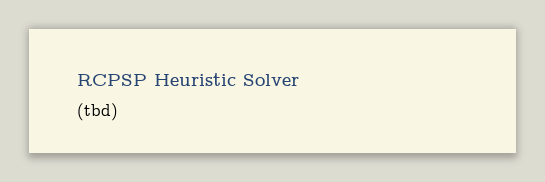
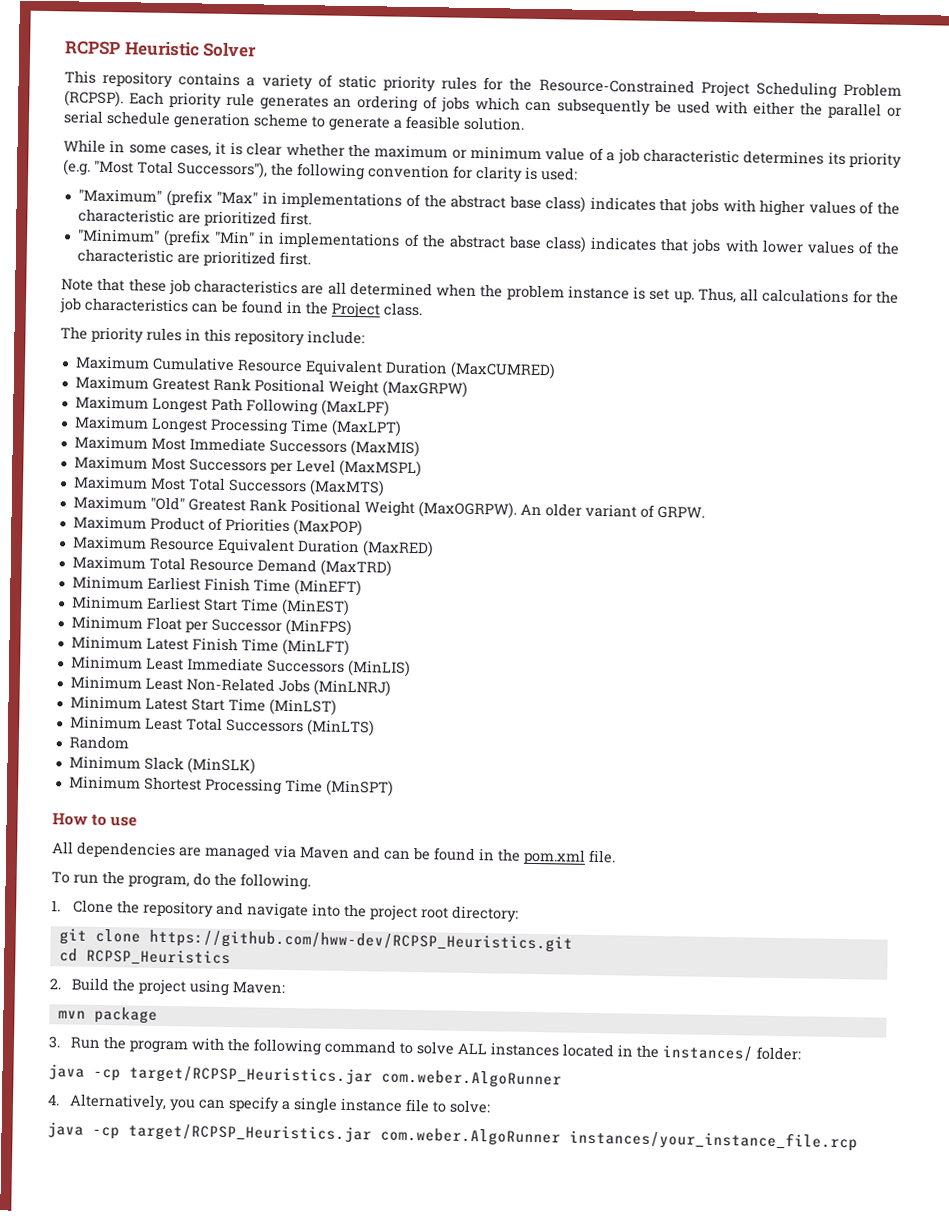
- (tbd)
+ This repository contains a variety of static priority rules for the Resource-Constrained Project Scheduling Problem (RCPSP). Each priority rule generates an ordering of jobs which can subsequently be used with either the parallel or serial schedule generation scheme to generate a feasible solution.
+ While in some cases, it is clear whether the maximum or minimum value of a job characteristic determines its priority (e.g. "Most Total Successors"), the following convention for clarity is used:
+ "Maximum" (prefix "Max" in implementations of the abstract base class) indicates that jobs with higher values of the characteristic are prioritized first.
+ "Minimum" (prefix "Min" in implementations of the abstract base class) indicates that jobs with lower values of the characteristic are prioritized first.
+ Note that these job characteristics are all determined when the problem instance is set up. Thus, all calculations for the job characteristics can be found in the Project class.
+ The priority rules in this repository include:
+ Maximum Cumulative Resource Equivalent Duration (MaxCUMRED)
+ Maximum Greatest Rank Positional Weight (MaxGRPW)
+ Maximum Longest Path Following (MaxLPF)
+ Maximum Longest Processing Time (MaxLPT)
+ Maximum Most Immediate Successors (MaxMIS)
+ Maximum Most Successors per Level (MaxMSPL)
+ Maximum Most Total Successors (MaxMTS)
+ Maximum "Old" Greatest Rank Positional Weight (MaxOGRPW). An older variant of GRPW.
+ Maximum Product of Priorities (MaxPOP)
+ Maximum Resource Equivalent Duration (MaxRED)
+ Maximum Total Resource Demand (MaxTRD)
+ Minimum Earliest Finish Time (MinEFT)
+ Minimum Earliest Start Time (MinEST)
+ Minimum Float per Successor (MinFPS)
+ Minimum Latest Finish Time (MinLFT)
+ Minimum Least Immediate Successors (MinLIS)
+ Minimum Least Non-Related Jobs (MinLNRJ)
+ Minimum Latest Start Time (MinLST)
+ Minimum Least Total Successors (MinLTS)
+ Random
+ Minimum Slack (MinSLK)
+ Minimum Shortest Processing Time (MinSPT)
+ How to use
+ All dependencies are managed via Maven and can be found in the pom.xml file.
+ To run the program, do the following.
+ 1. Clone the repository and navigate into the project root directory:
+ git clone https://github.com/hww-dev/RCPSP_Heuristics.git
+ cd RCPSP_Heuristics
+ 2. Build the project using Maven:
+ mvn package
+ 3. Run the program with the following command to solve ALL instances located in the instances/ folder:
+ java -cp target/RCPSP_Heuristics.jar com.weber.AlgoRunner
+ 4. Alternatively, you can specify a single instance file to solve:
+ java -cp target/RCPSP_Heuristics.jar com.weber.AlgoRunner instances/your_instance_file.rcp

